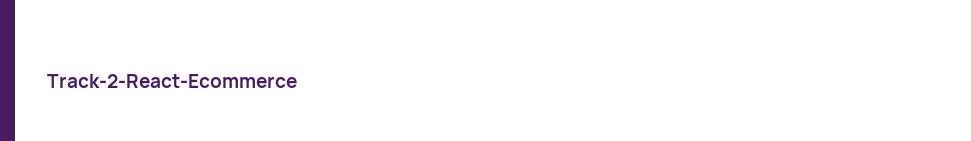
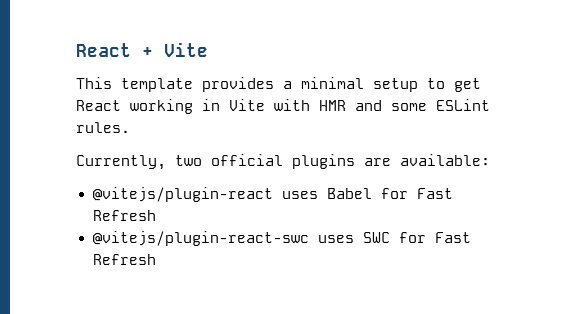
- Track-2-React-Ecommerce
+ React + Vite
+ This template provides a minimal setup to get React working in Vite with HMR and some ESLint rules.
+ Currently, two official plugins are available:
+ @vitejs/plugin-react uses Babel for Fast Refresh
+ @vitejs/plugin-react-swc uses SWC for Fast Refresh

